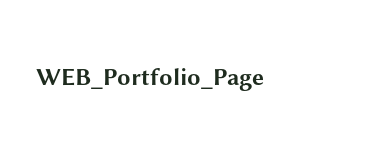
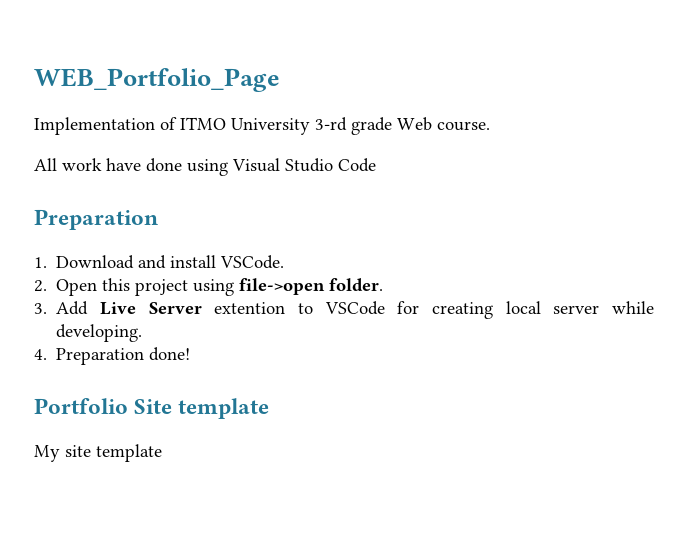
+ Implementation of ITMO University 3-rd grade Web course.
+ All work have done using Visual Studio Code
+ Preparation
+ 1. Download and install VSCode.
+ 2. Open this project using file->open folder.
+ 3. Add Live Server extention to VSCode for creating local server while developing.
+ 4. Preparation done!
+ Portfolio Site template
+ My site template

